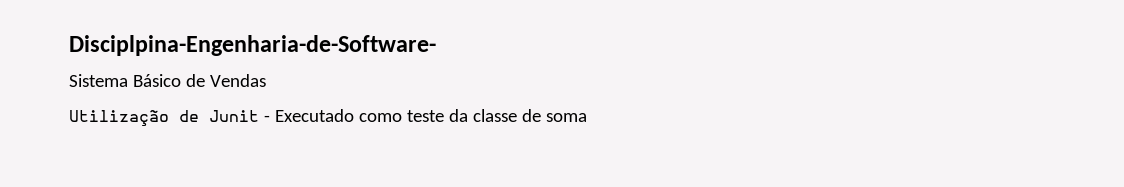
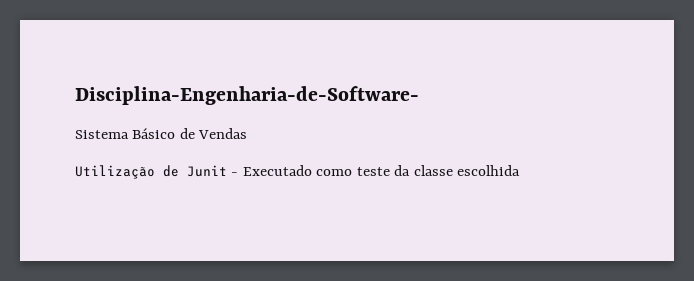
- Disciplpina-Engenharia-de-Software-
+ Disciplina-Engenharia-de-Software-
- Utilização de Junit - Executado como teste da classe de soma
+ Utilização de Junit - Executado como teste da classe escolhida

